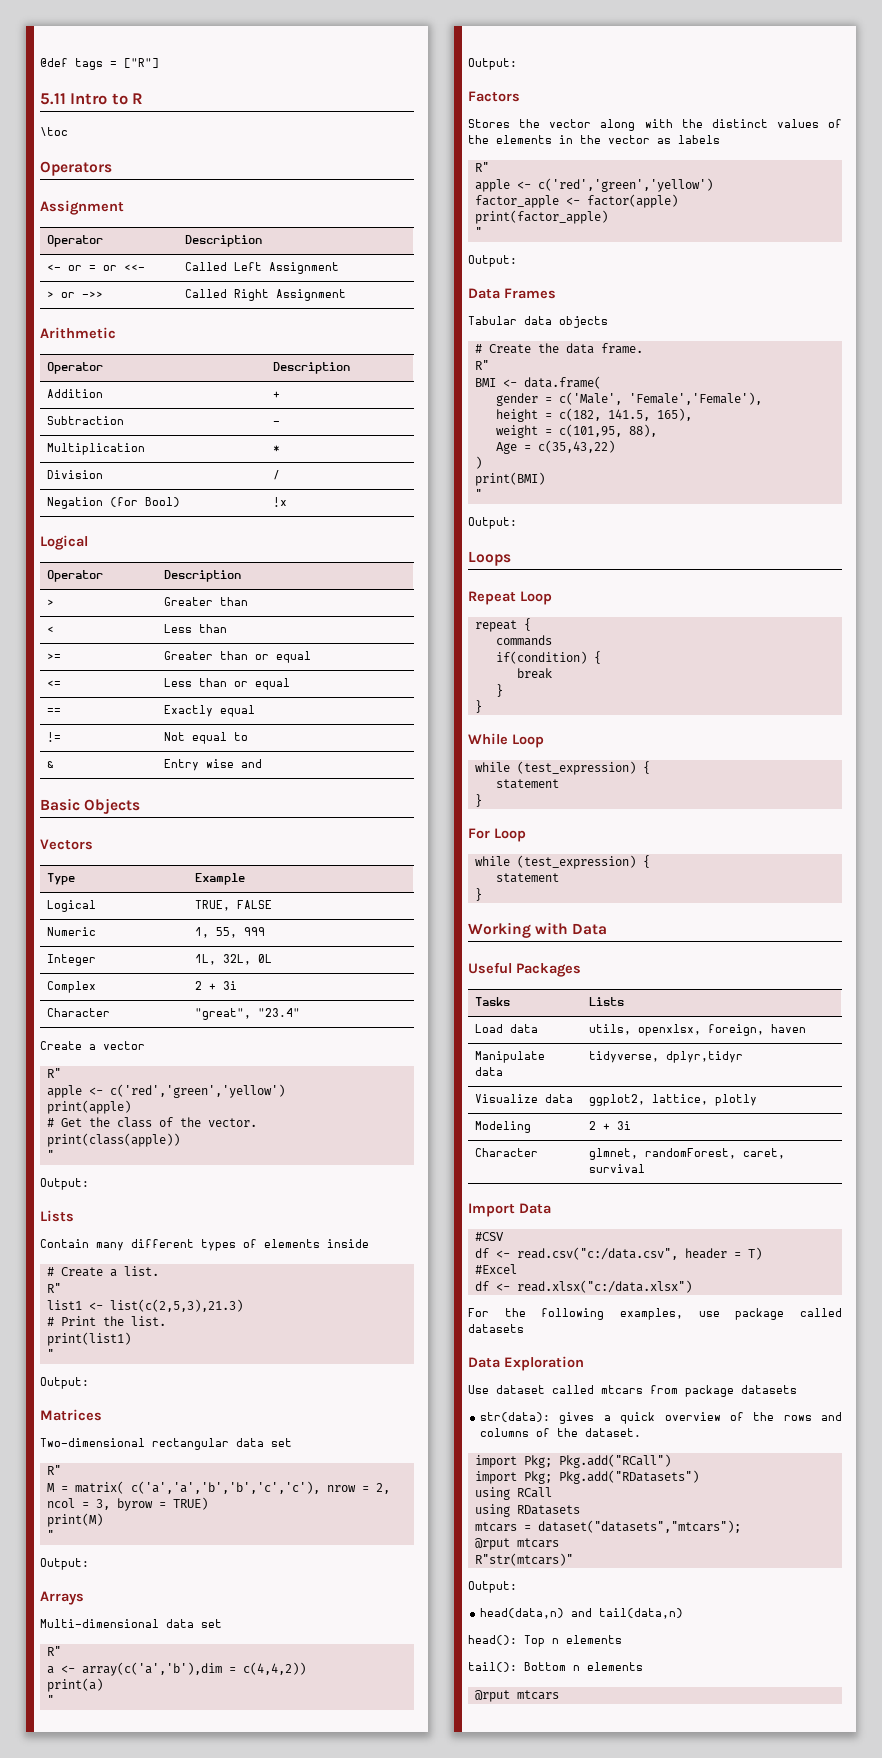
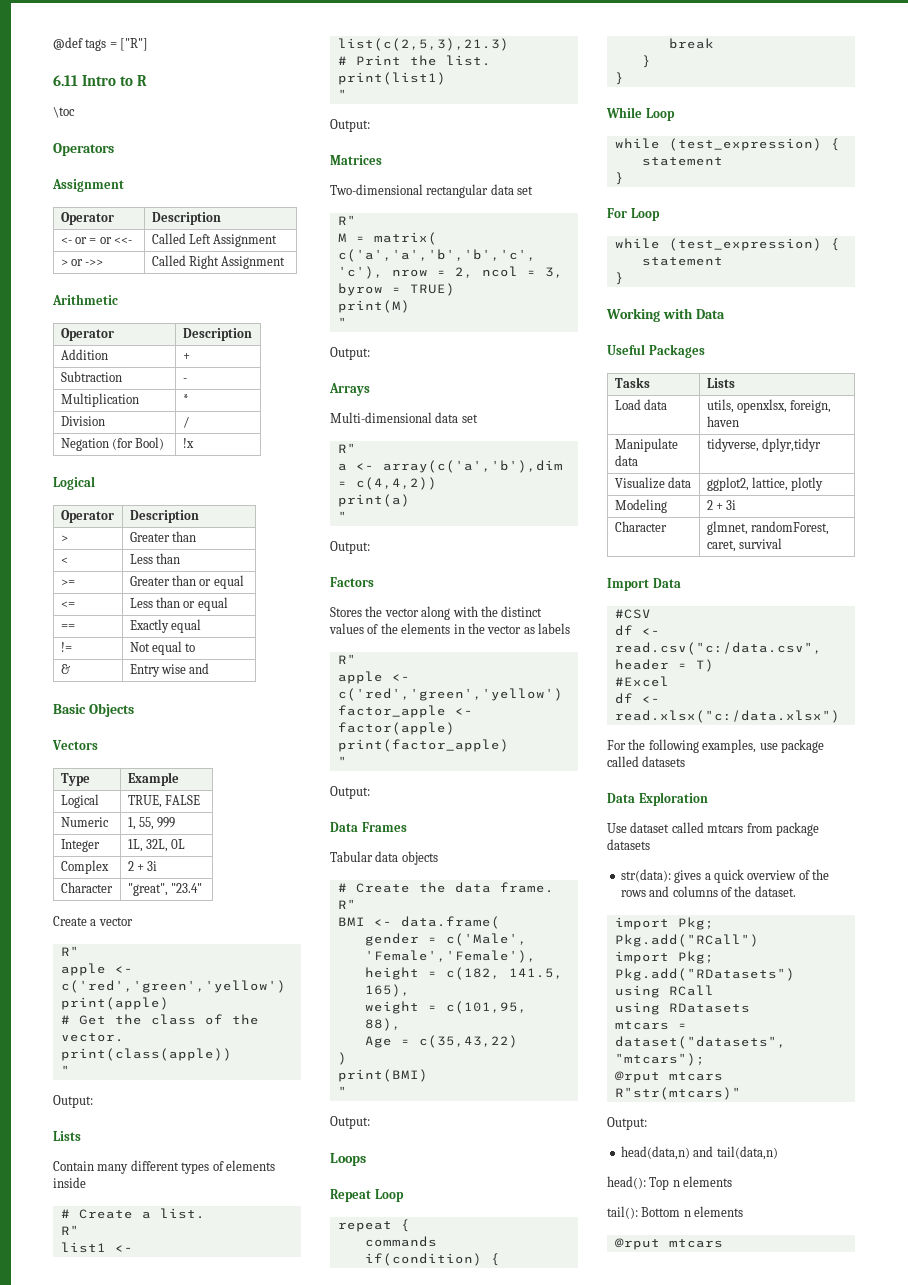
- 5.11 Intro to R
+ 6.11 Intro to R

